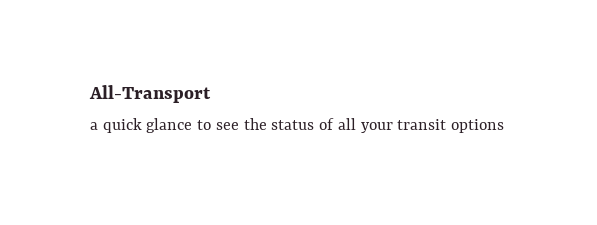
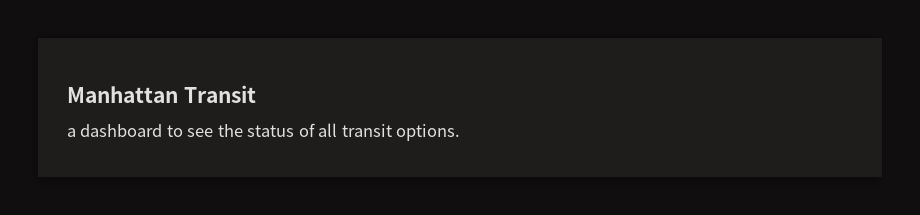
- All-Transport
+ Manhattan Transit
- a quick glance to see the status of all your transit options
+ a dashboard to see the status of all transit options.

